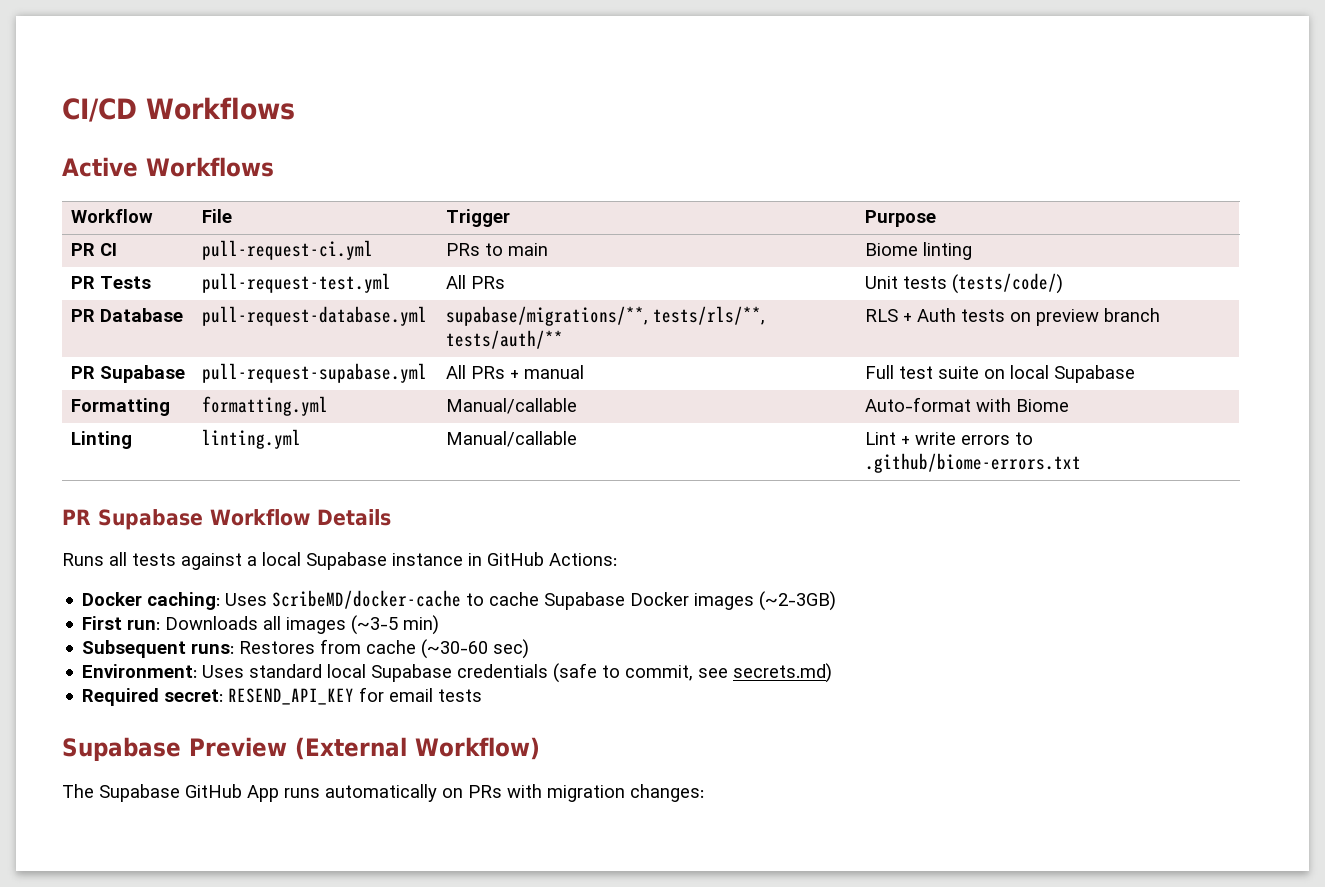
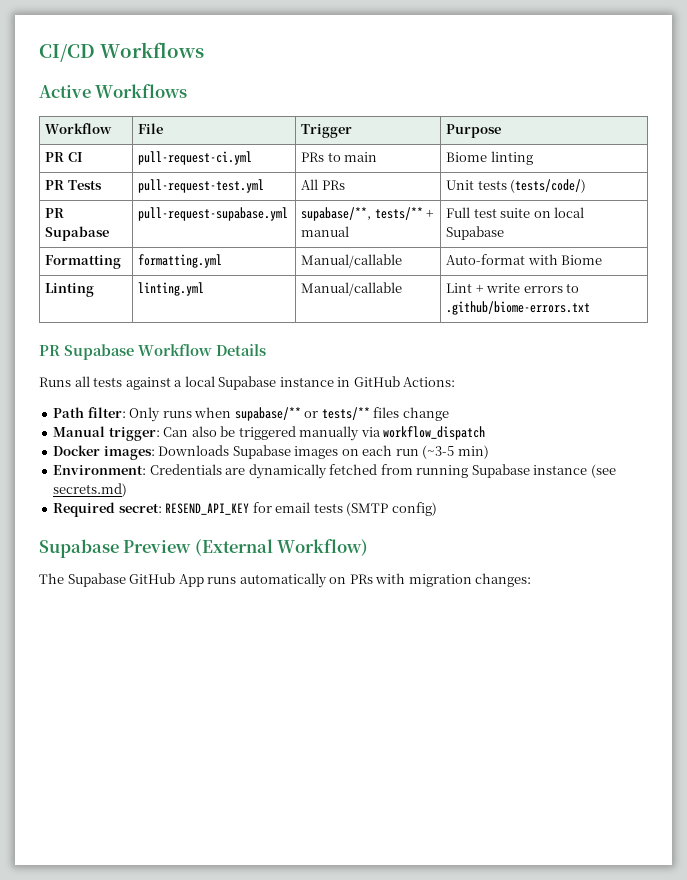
- PR Database | pull-request-database.yml | supabase/migrations/**, tests/rls/**, tests/auth/** | RLS + Auth tests on preview branch
- PR Supabase | pull-request-supabase.yml | All PRs + manual | Full test suite on local Supabase
+ PR Supabase | pull-request-supabase.yml | supabase/**, tests/** + manual | Full test suite on local Supabase
- Docker caching: Uses ScribeMD/docker-cache to cache Supabase Docker images (~2-3GB)
- First run: Downloads all images (~3-5 min)
- Subsequent runs: Restores from cache (~30-60 sec)
- Environment: Uses standard local Supabase credentials (safe to commit, see secrets.md)
+ Path filter: Only runs when supabase/** or tests/** files change
+ Manual trigger: Can also be triggered manually via workflow_dispatch
+ Docker images: Downloads Supabase images on each run (~3-5 min)
+ Environment: Credentials are dynamically fetched from running Supabase instance (see secrets.md)
- Required secret: RESEND_API_KEY for email tests
+ Required secret: RESEND_API_KEY for email tests (SMTP config)

